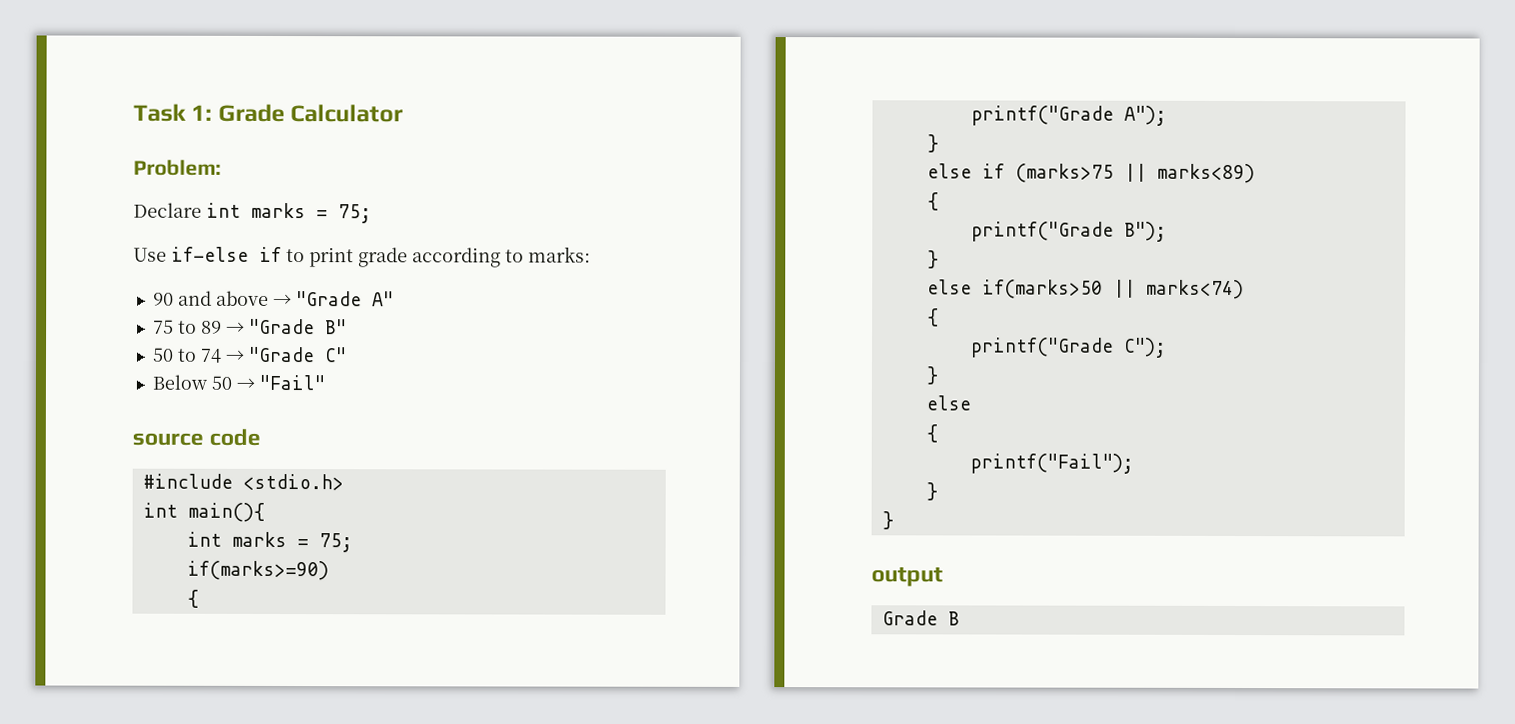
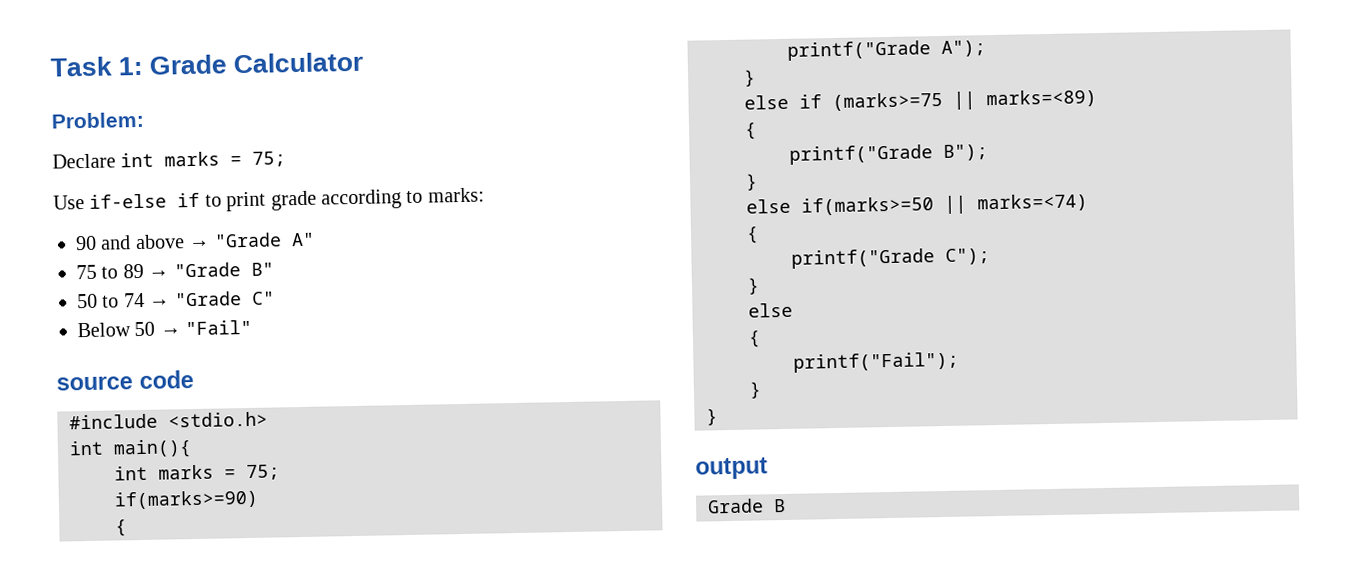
- else if (marks>75 || marks<89)
+ else if (marks>=75 || marks=<89)
- else if(marks>50 || marks<74)
+ else if(marks>=50 || marks=<74)

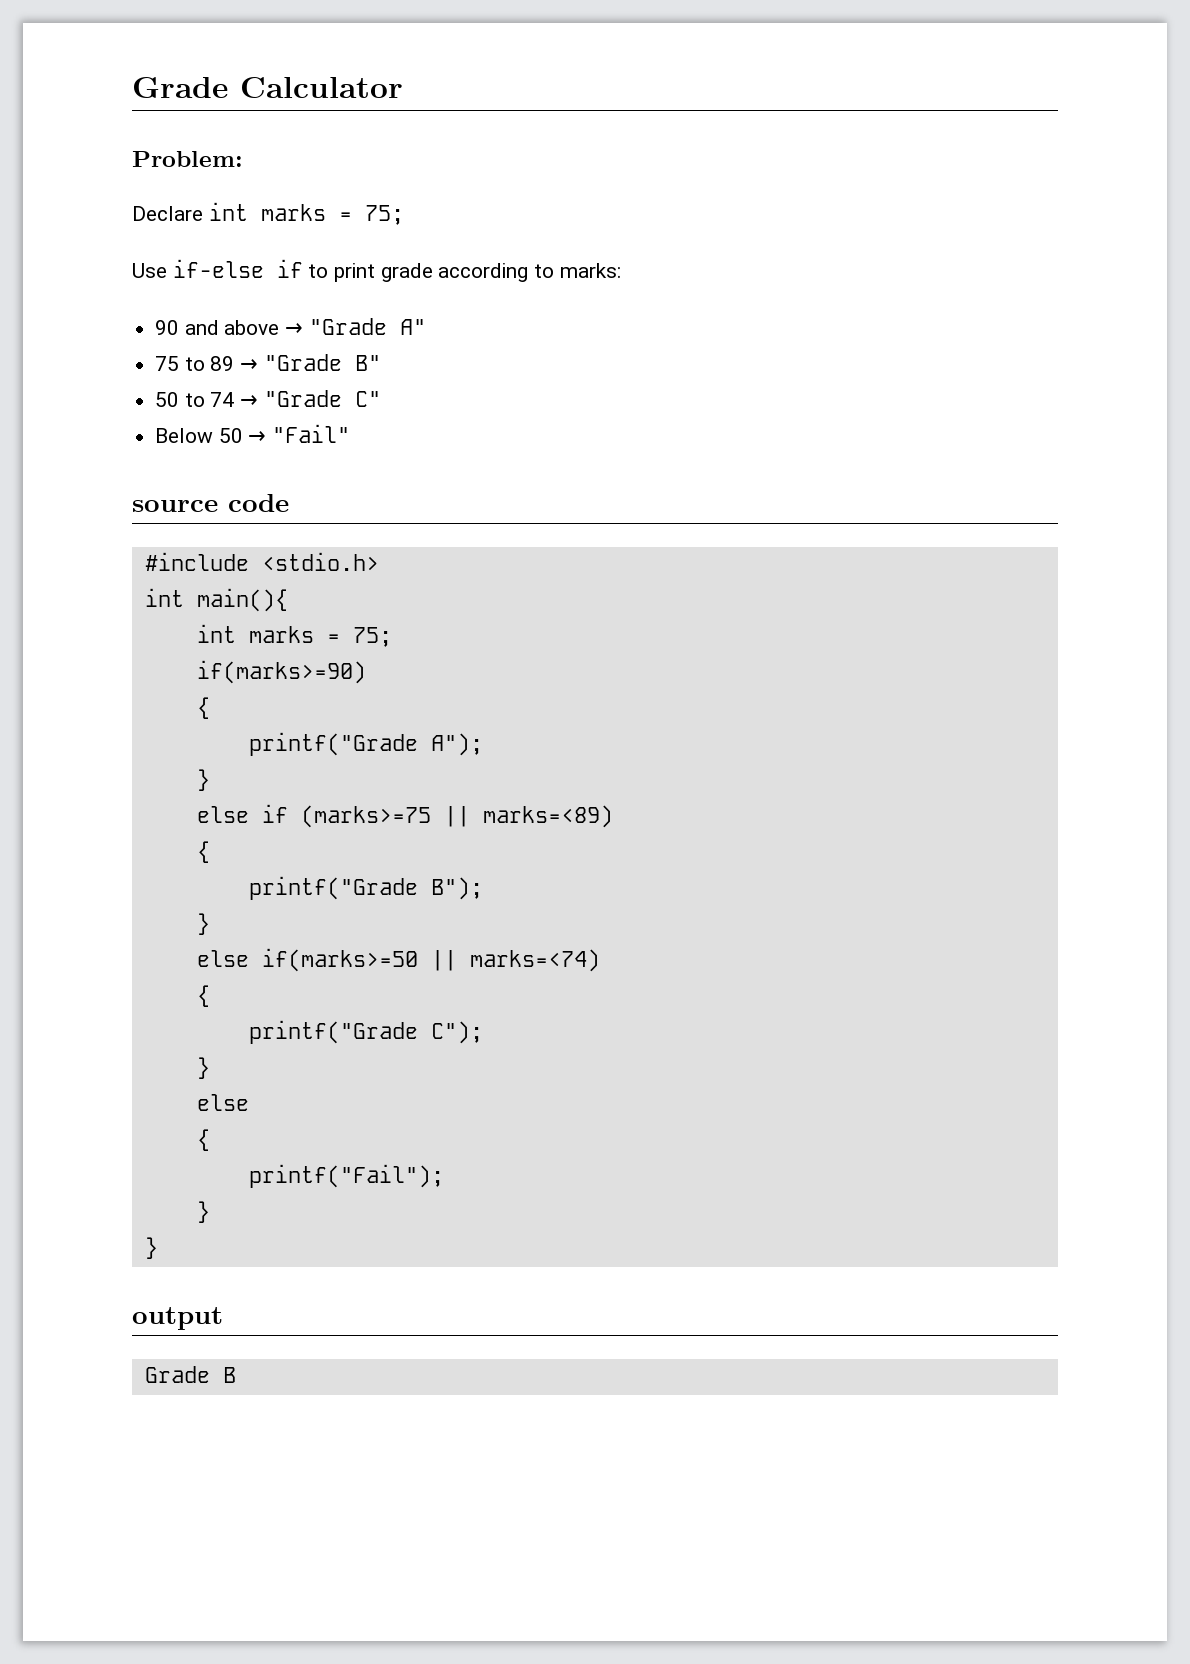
- Task 1: Grade Calculator
+ Grade Calculator

